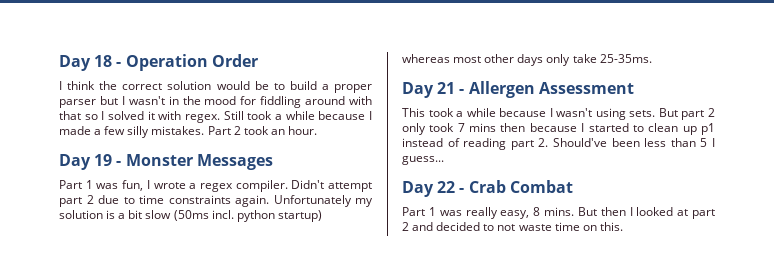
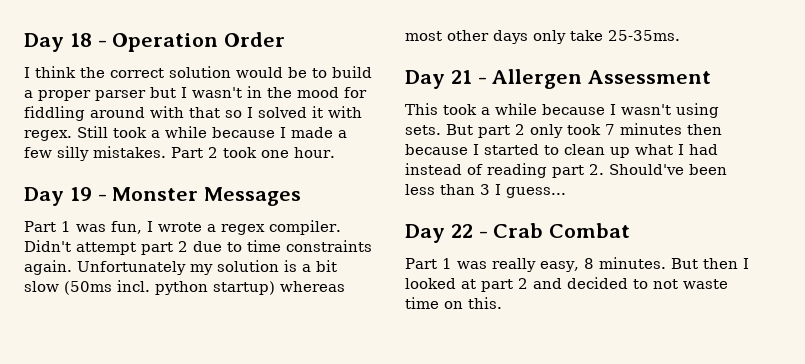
- Part 2 took an hour.
+ Part 2 took one hour.
- But part 2 only took 7 mins then because I started to clean up p1 instead of reading part 2. Should've been less than 5 I guess...
+ But part 2 only took 7 minutes then because I started to clean up what I had instead of reading part 2. Should've been less than 3 I guess...
- Part 1 was really easy, 8 mins.
+ Part 1 was really easy, 8 minutes.

